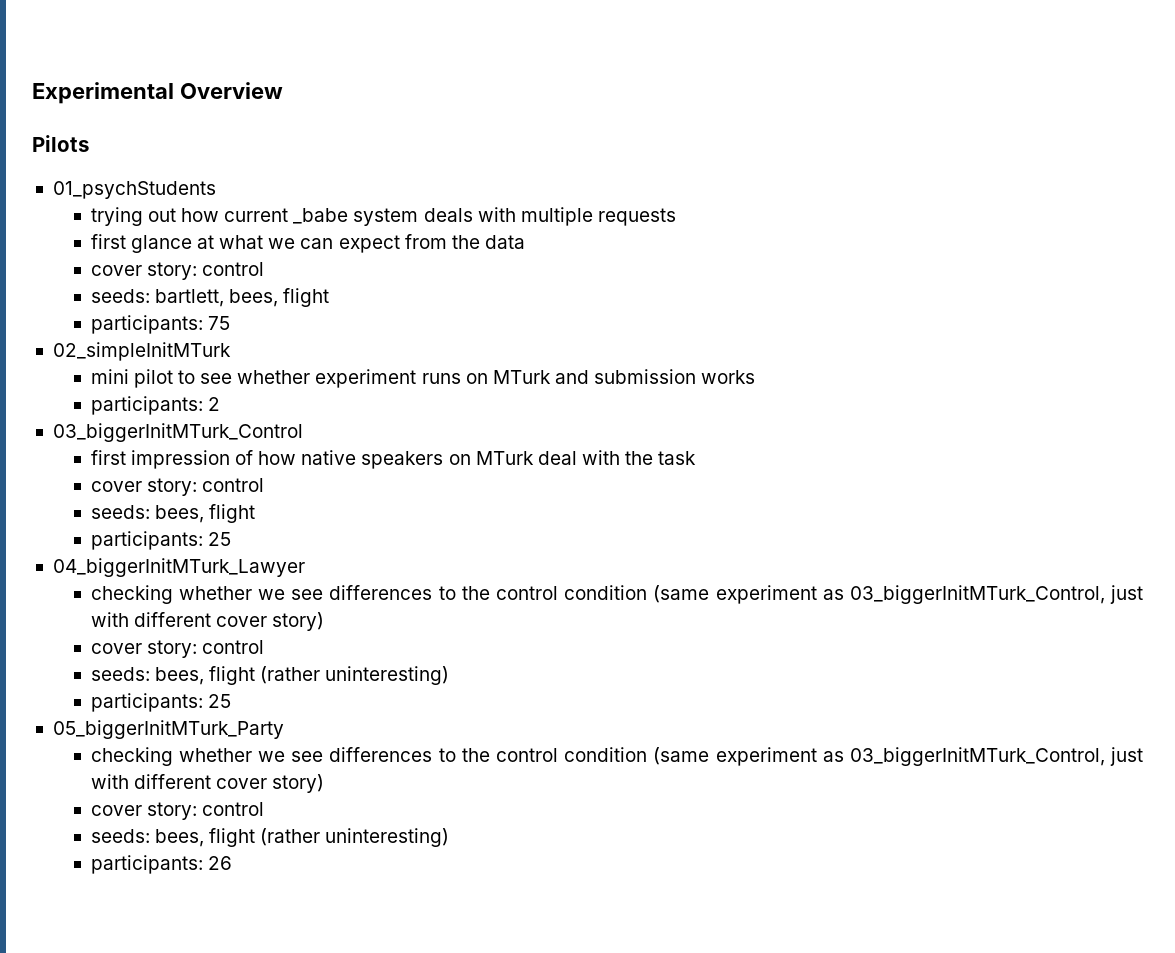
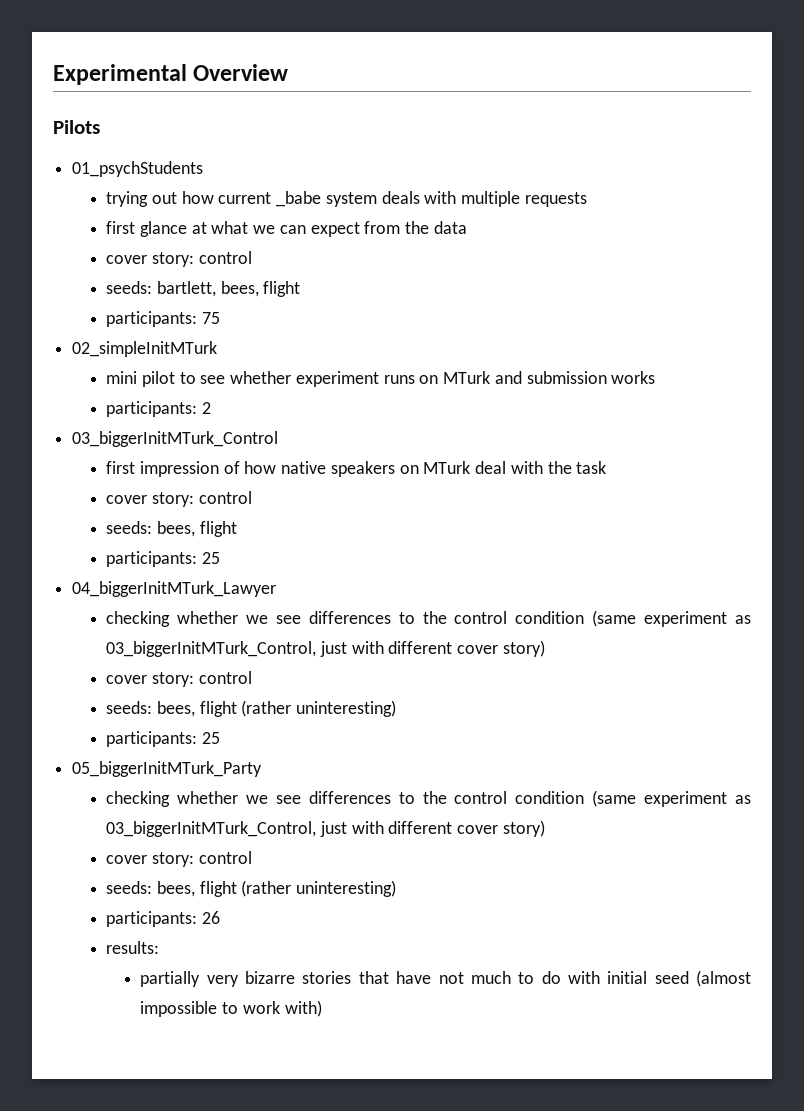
+ results:
+ partially very bizarre stories that have not much to do with initial seed (almost impossible to work with)

